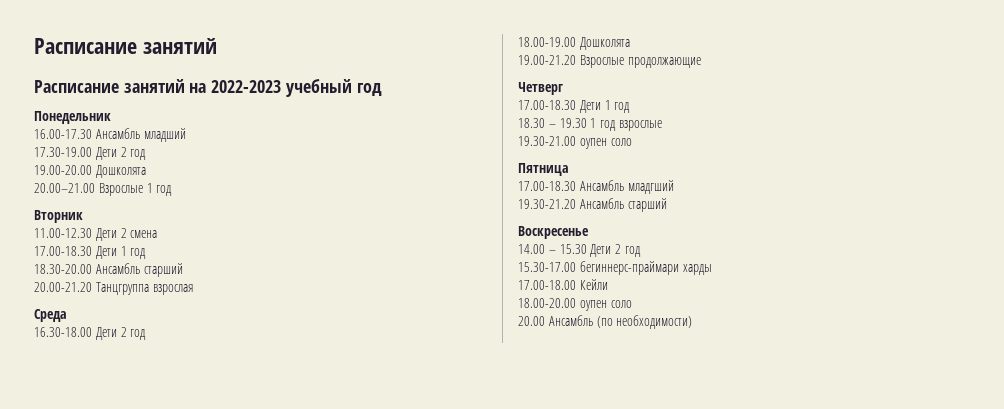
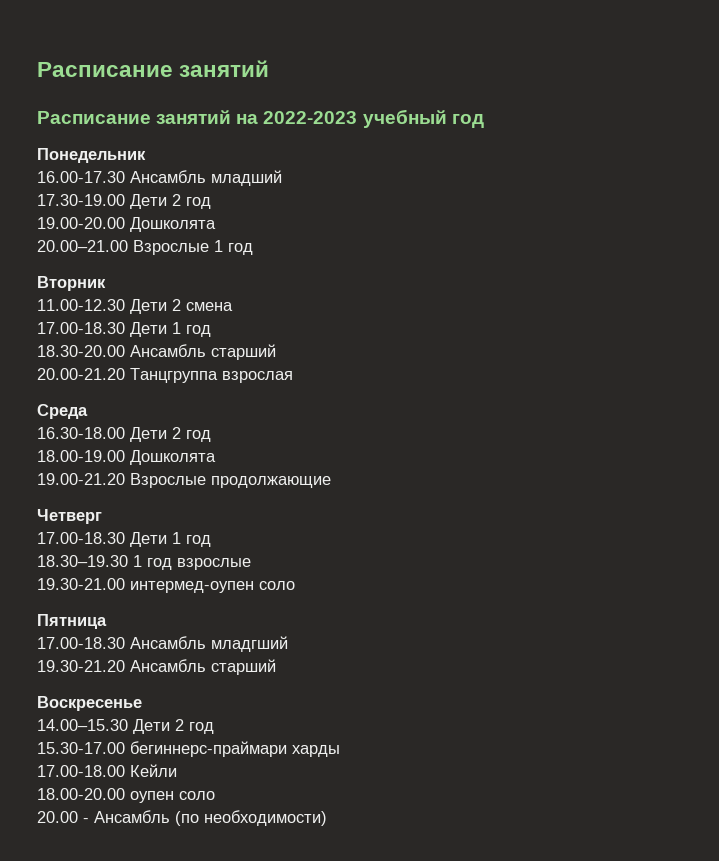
- 18.30 – 19.30 1 год взрослые
+ 18.30–19.30 1 год взрослые
- 19.30-21.00 оупен соло
+ 19.30-21.00 интермед-оупен соло
- 14.00 – 15.30 Дети 2 год
+ 14.00–15.30 Дети 2 год
- 20.00 Ансамбль (по необходимости)
+ 20.00 - Ансамбль (по необходимости)

